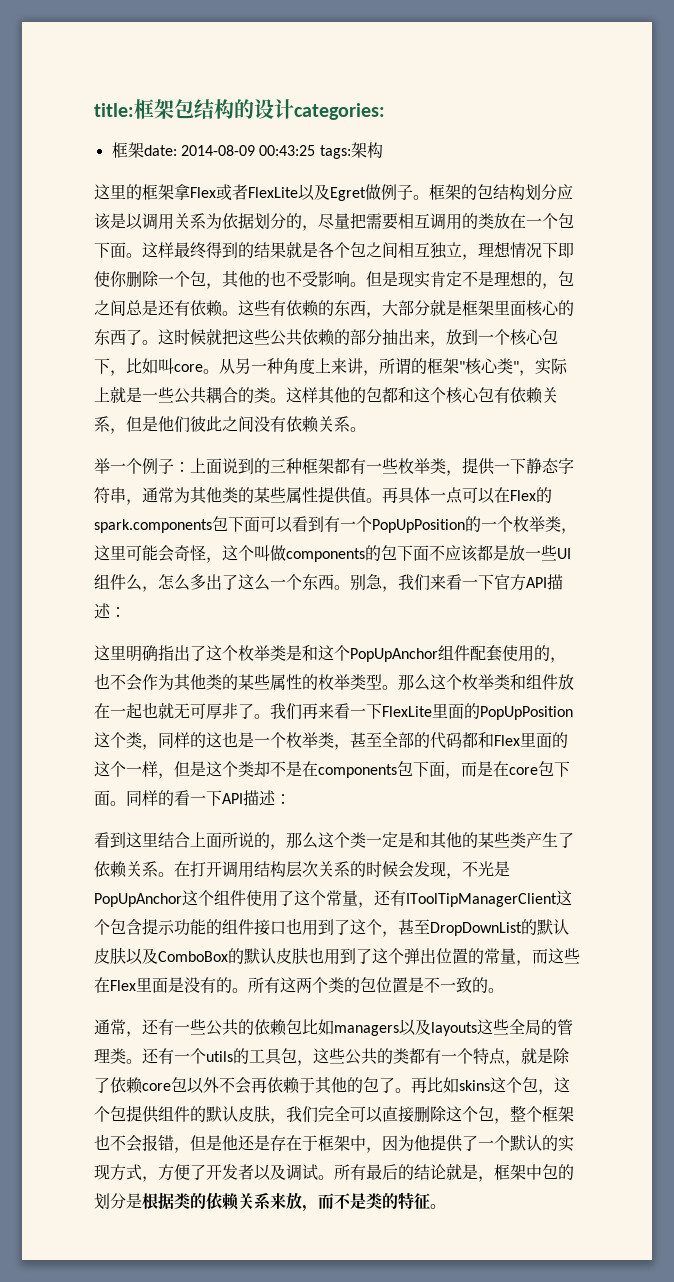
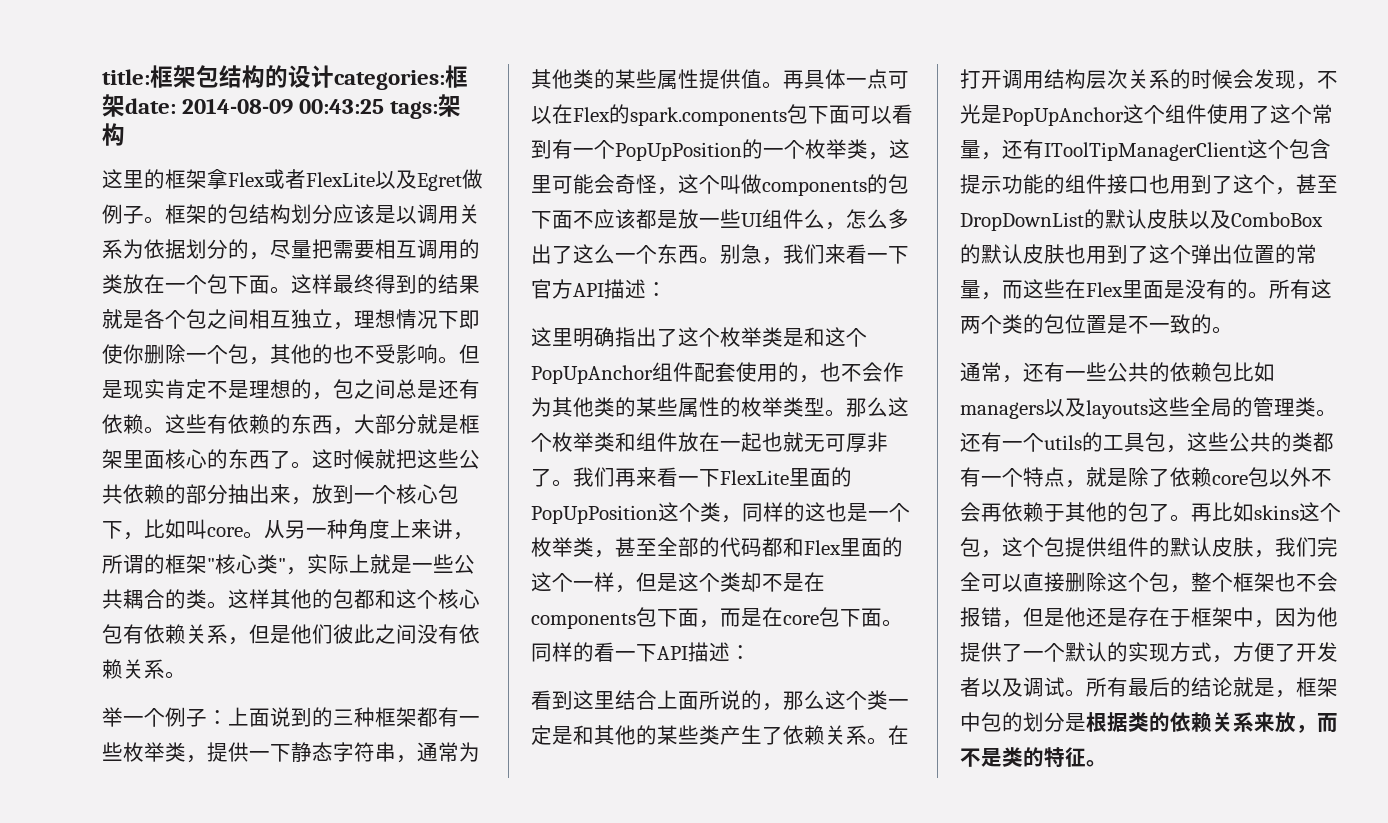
- title:框架包结构的设计categories:
- 框架date: 2014-08-09 00:43:25 tags:架构
+ title:框架包结构的设计categories:框架date: 2014-08-09 00:43:25 tags:架构

